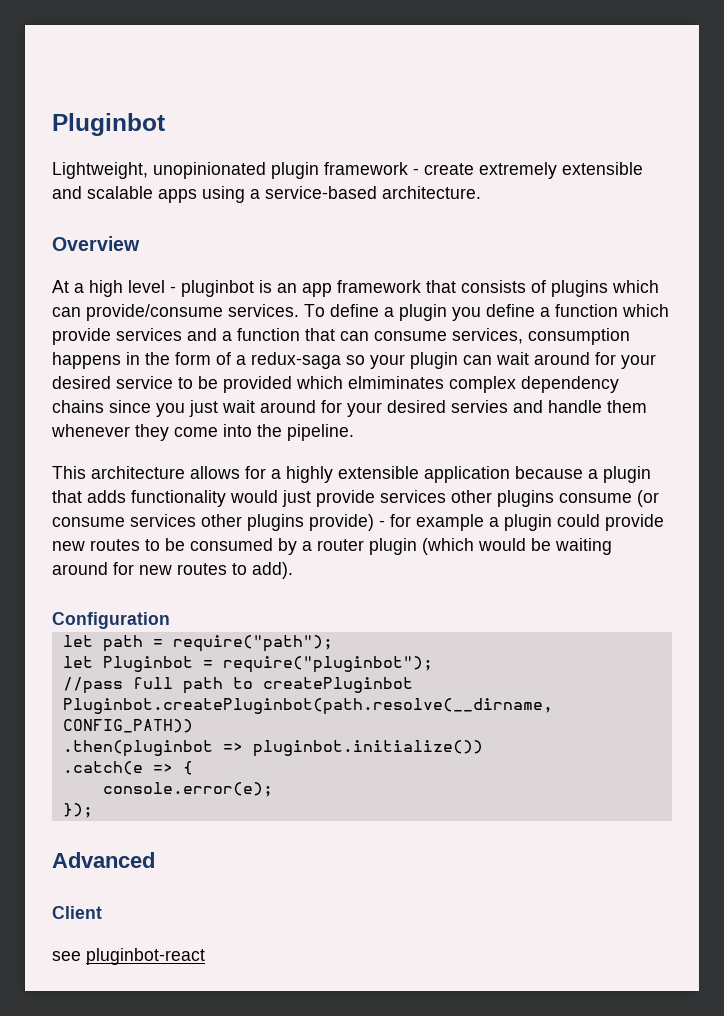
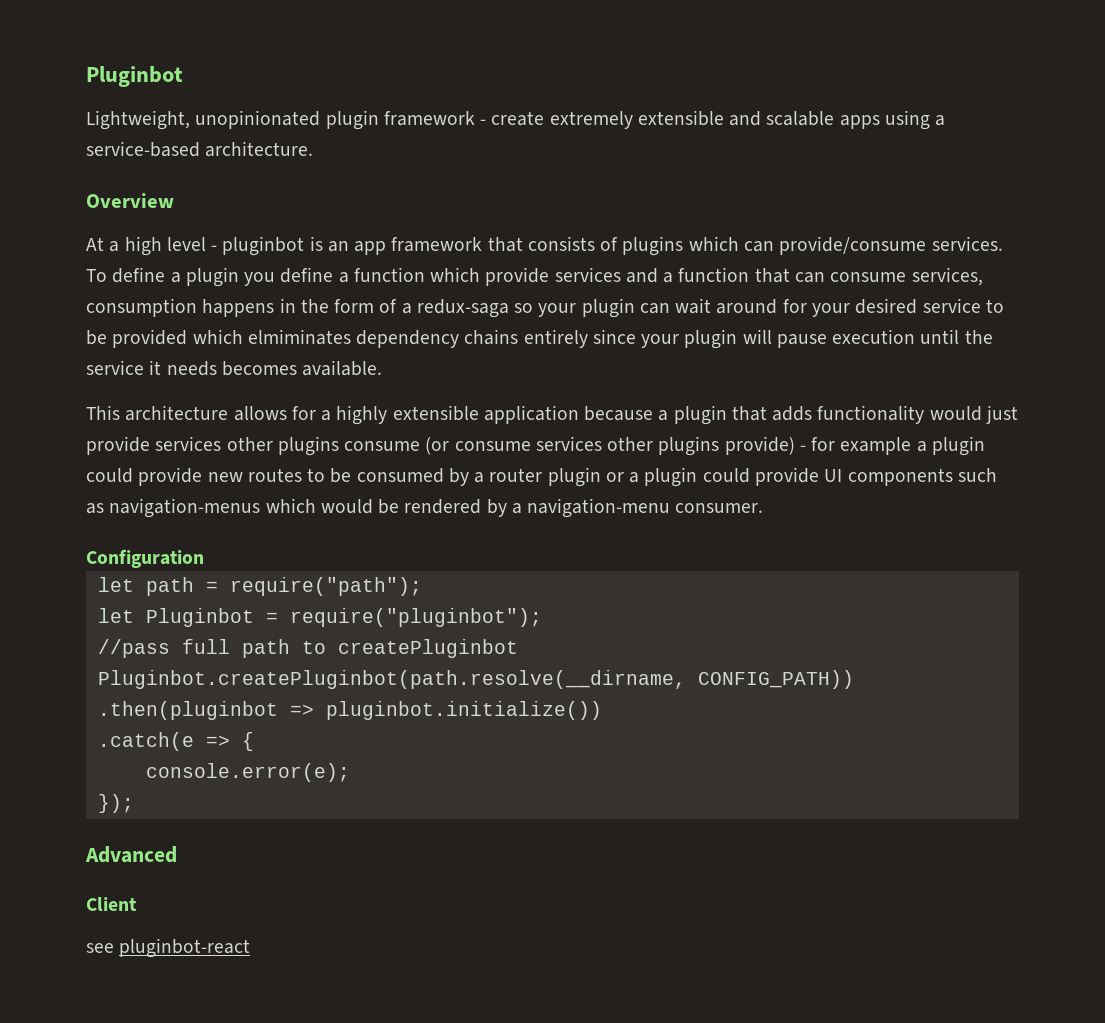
- To define a plugin you define a function which provide services and a function that can consume services, consumption happens in the form of a redux-saga so your plugin can wait around for your desired service to be provided which elmiminates complex dependency chains since you just wait around for your desired servies and handle them whenever they come into the pipeline.
+ To define a plugin you define a function which provide services and a function that can consume services, consumption happens in the form of a redux-saga so your plugin can wait around for your desired service to be provided which elmiminates dependency chains entirely since your plugin will pause execution until the service it needs becomes available.
- This architecture allows for a highly extensible application because a plugin that adds functionality would just provide services other plugins consume (or consume services other plugins provide) - for example a plugin could provide new routes to be consumed by a router plugin (which would be waiting around for new routes to add).
+ This architecture allows for a highly extensible application because a plugin that adds functionality would just provide services other plugins consume (or consume services other plugins provide) - for example a plugin could provide new routes to be consumed by a router plugin or a plugin could provide UI components such as navigation-menus which would be rendered by a navigation-menu consumer.

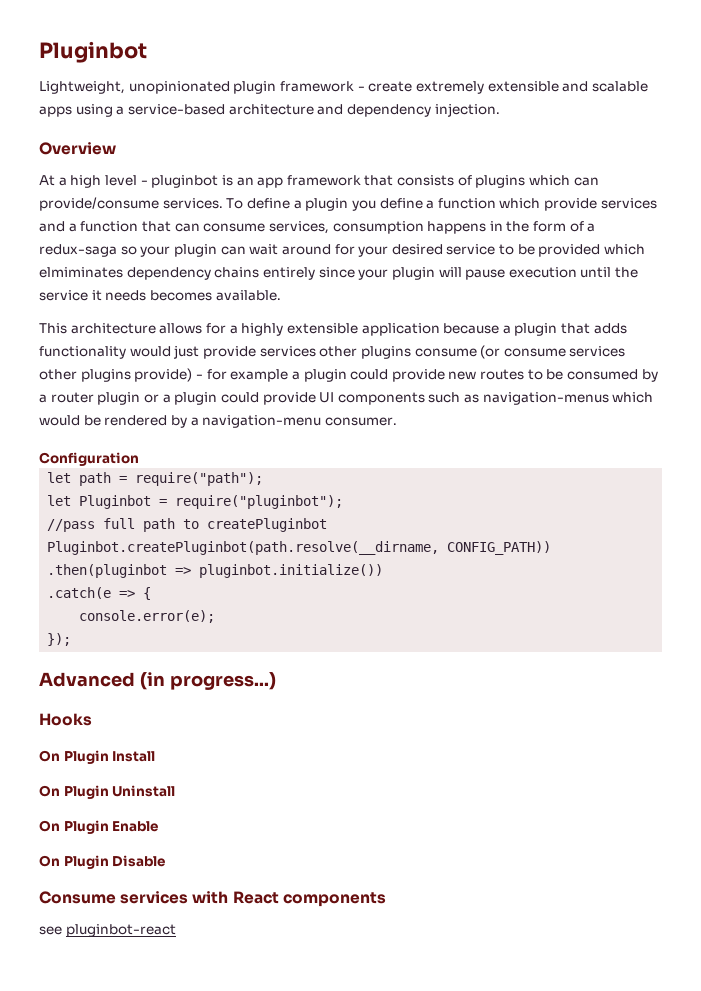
- Lightweight, unopinionated plugin framework - create extremely extensible and scalable apps using a service-based architecture.
+ Lightweight, unopinionated plugin framework - create extremely extensible and scalable apps using a service-based architecture and dependency injection.
- Advanced
- Client
+ Advanced (in progress...)
+ Hooks
+ On Plugin Install
+ On Plugin Uninstall
+ On Plugin Enable
+ On Plugin Disable
+ Consume services with React components

